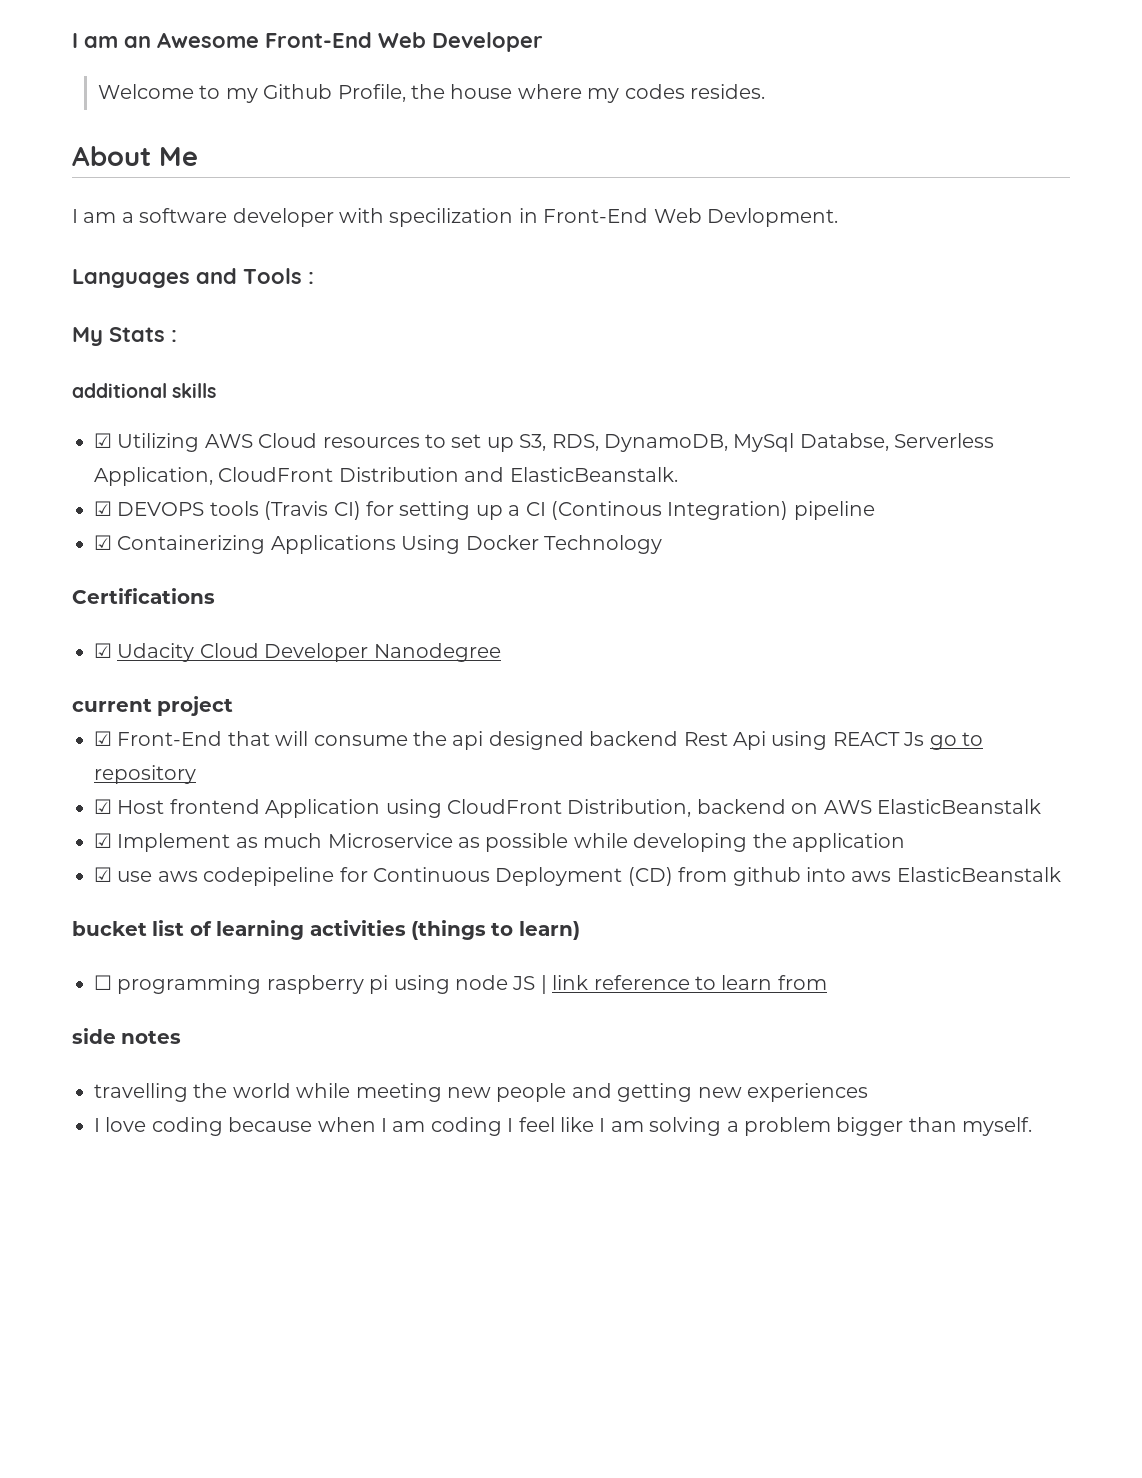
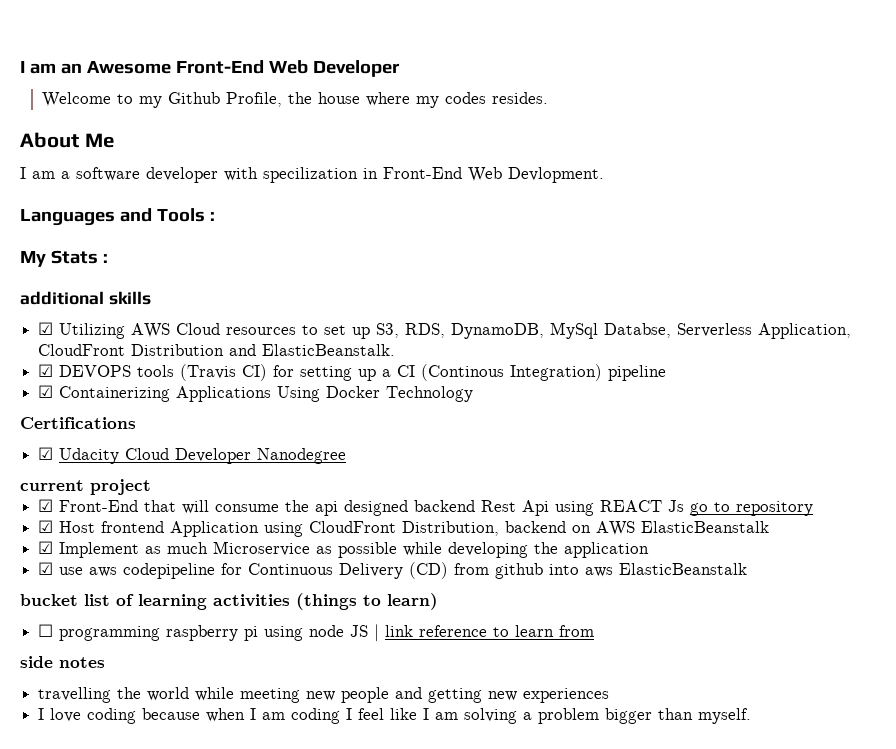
- ☑ use aws codepipeline for Continuous Deployment (CD) from github into aws ElasticBeanstalk
+ ☑ use aws codepipeline for Continuous Delivery (CD) from github into aws ElasticBeanstalk

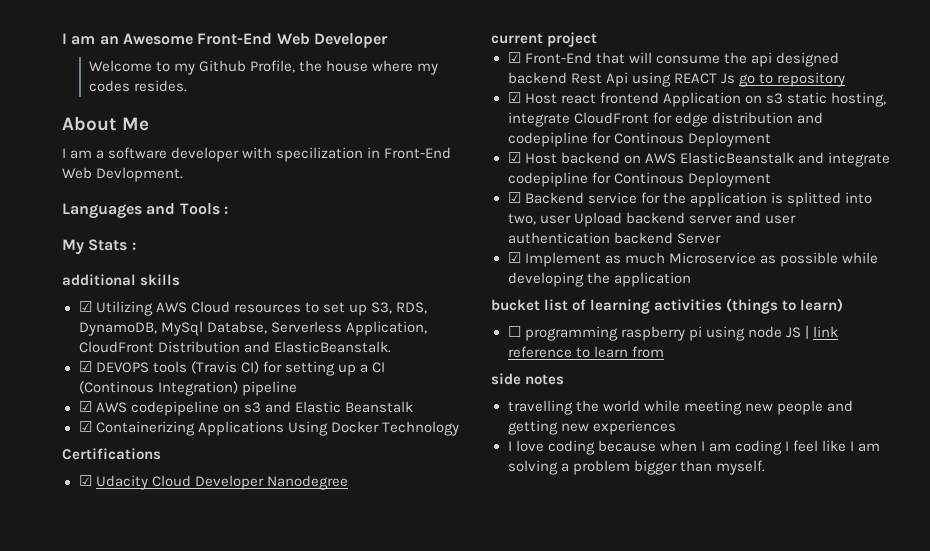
+ ☑ AWS codepipeline on s3 and Elastic Beanstalk
- ☑ Host frontend Application using CloudFront Distribution, backend on AWS ElasticBeanstalk
+ ☑ Host react frontend Application on s3 static hosting, integrate CloudFront for edge distribution and codepipline for Continous Deployment
+ ☑ Host backend on AWS ElasticBeanstalk and integrate codepipline for Continous Deployment
+ ☑ Backend service for the application is splitted into two, user Upload backend server and user authentication backend Server
- ☑ use aws codepipeline for Continuous Delivery (CD) from github into aws ElasticBeanstalk

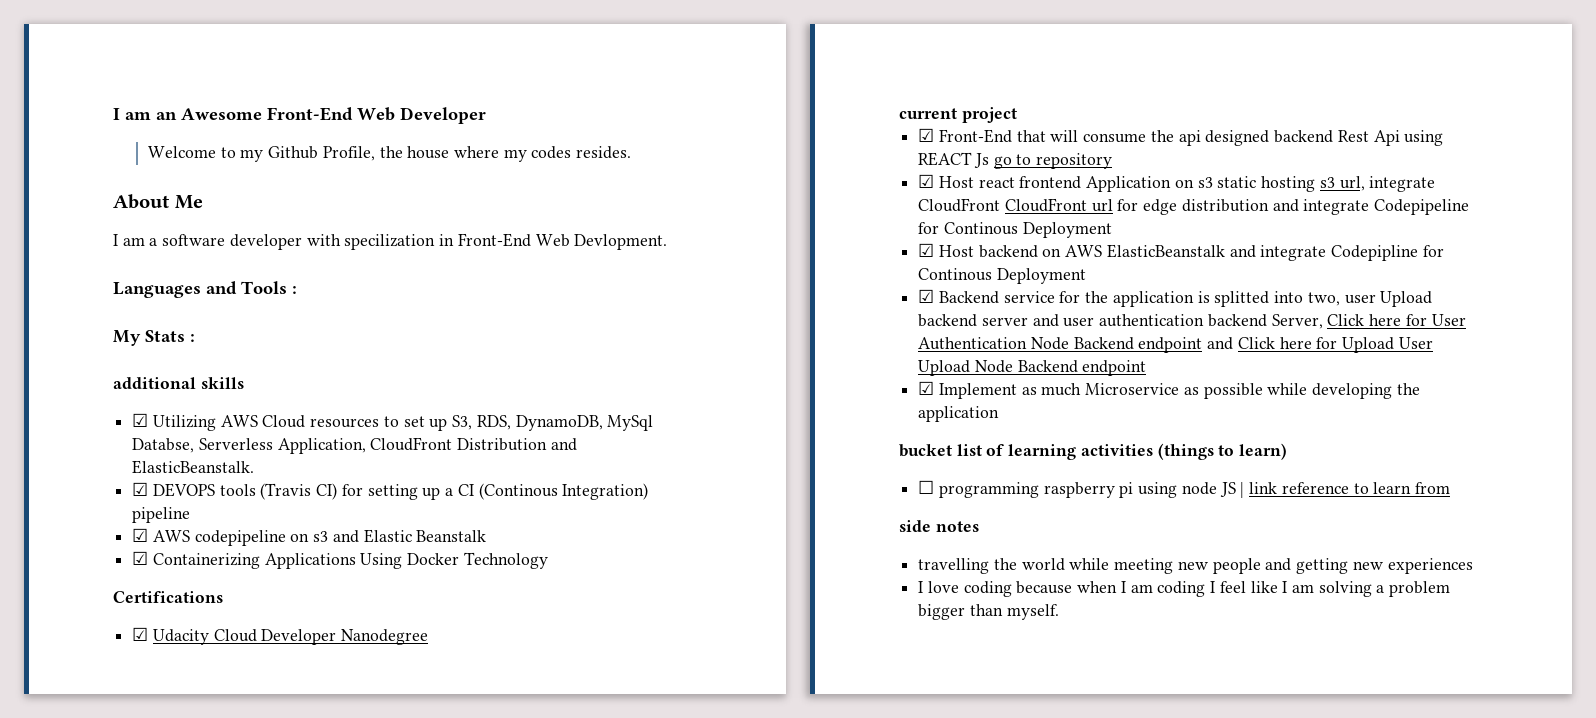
- ☑ Host react frontend Application on s3 static hosting, integrate CloudFront for edge distribution and codepipline for Continous Deployment
+ ☑ Host react frontend Application on s3 static hosting s3 url, integrate CloudFront CloudFront url for edge distribution and integrate Codepipeline for Continous Deployment
- ☑ Host backend on AWS ElasticBeanstalk and integrate codepipline for Continous Deployment
+ ☑ Host backend on AWS ElasticBeanstalk and integrate Codepipline for Continous Deployment
- ☑ Backend service for the application is splitted into two, user Upload backend server and user authentication backend Server
+ ☑ Backend service for the application is splitted into two, user Upload backend server and user authentication backend Server, Click here for User Authentication Node Backend endpoint and Click here for Upload User Upload Node Backend endpoint

